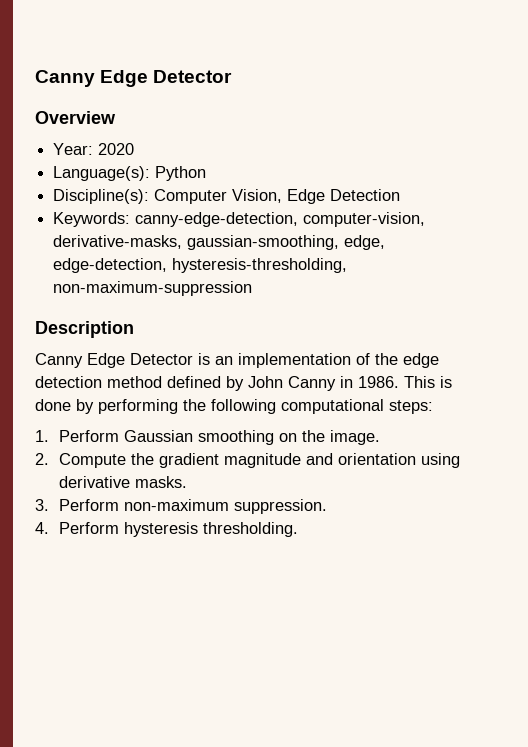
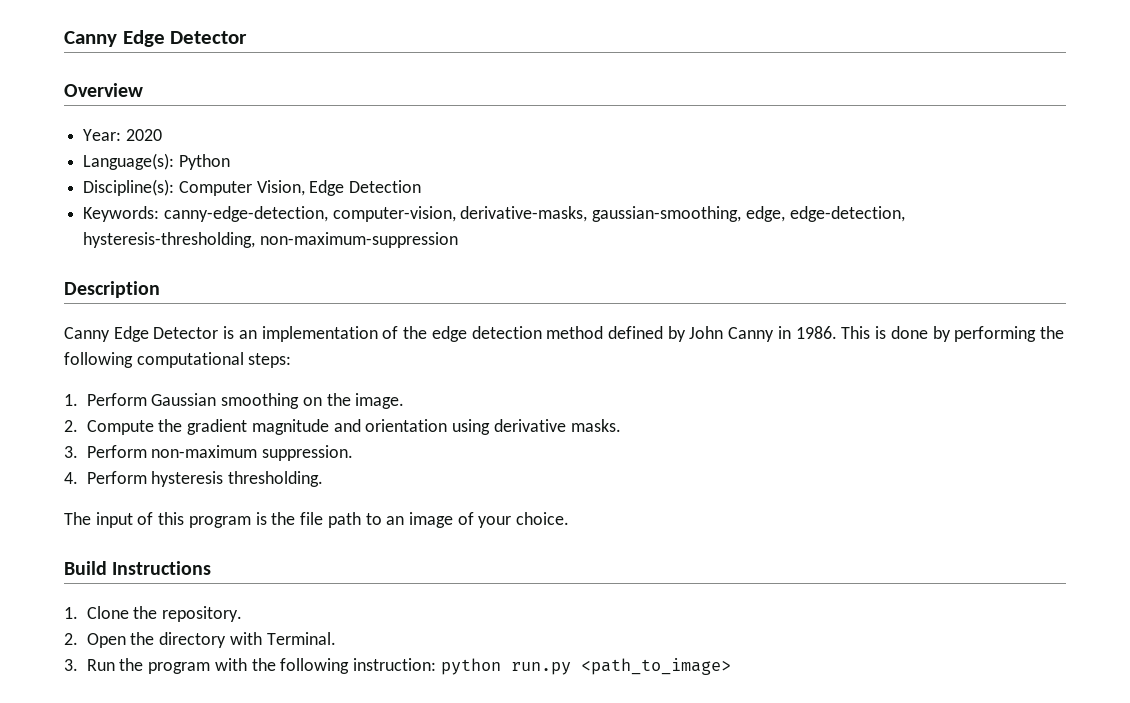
+ The input of this program is the file path to an image of your choice.
+ Build Instructions
+ 1. Clone the repository.
+ 2. Open the directory with Terminal.
+ 3. Run the program with the following instruction: python run.py <path_to_image>

